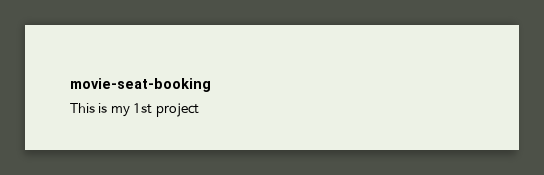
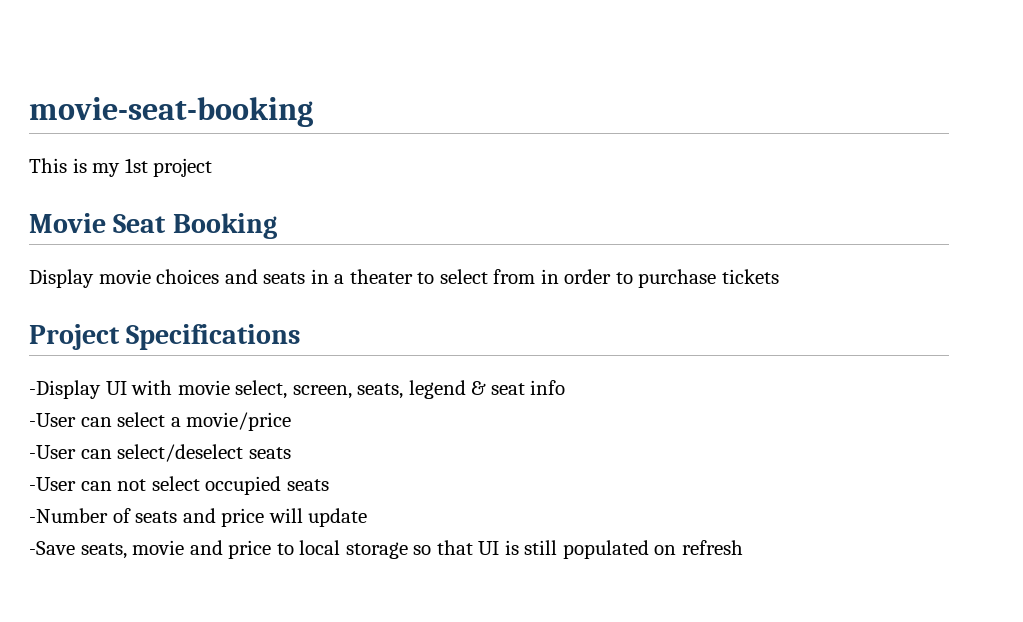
+ Movie Seat Booking
+ Display movie choices and seats in a theater to select from in order to purchase tickets
+ Project Specifications
+ -Display UI with movie select, screen, seats, legend & seat info
+ -User can select a movie/price
+ -User can select/deselect seats
+ -User can not select occupied seats
+ -Number of seats and price will update
+ -Save seats, movie and price to local storage so that UI is still populated on refresh

